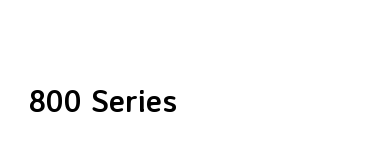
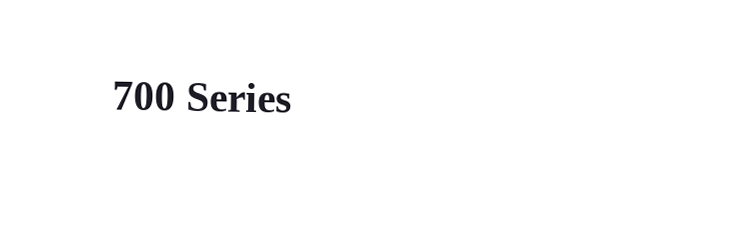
- 800 Series
+ 700 Series

